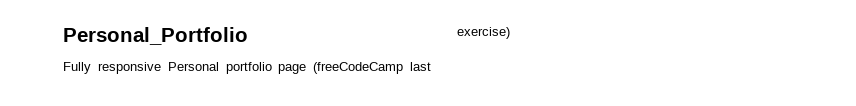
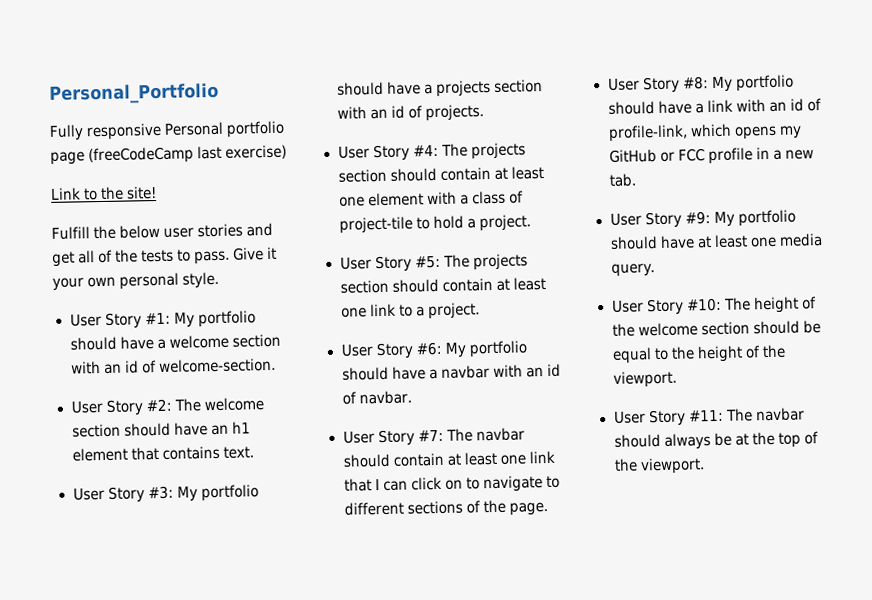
+ Link to the site!
+ Fulfill the below user stories and get all of the tests to pass. Give it your own personal style.
+ User Story #1: My portfolio should have a welcome section with an id of welcome-section.
+ User Story #2: The welcome section should have an h1 element that contains text.
+ User Story #3: My portfolio should have a projects section with an id of projects.
+ User Story #4: The projects section should contain at least one element with a class of project-tile to hold a project.
+ User Story #5: The projects section should contain at least one link to a project.
+ User Story #6: My portfolio should have a navbar with an id of navbar.
+ User Story #7: The navbar should contain at least one link that I can click on to navigate to different sections of the page.
+ User Story #8: My portfolio should have a link with an id of profile-link, which opens my GitHub or FCC profile in a new tab.
+ User Story #9: My portfolio should have at least one media query.
+ User Story #10: The height of the welcome section should be equal to the height of the viewport.
+ User Story #11: The navbar should always be at the top of the viewport.

